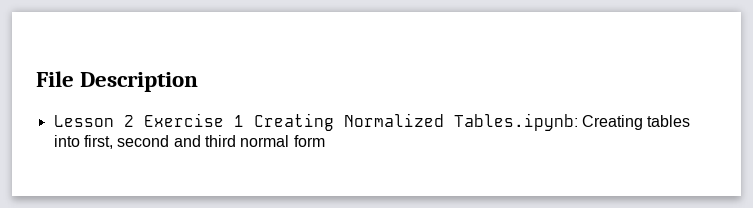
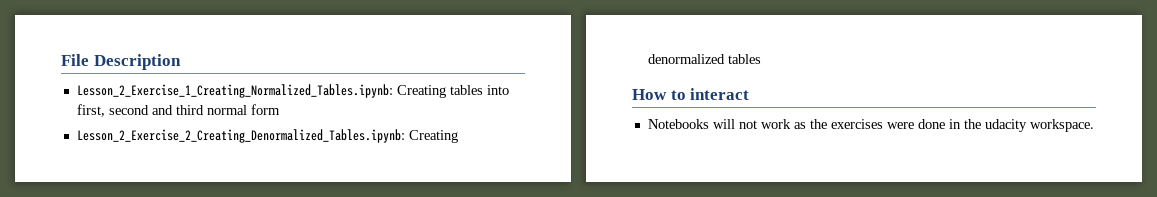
- Lesson 2 Exercise 1 Creating Normalized Tables.ipynb: Creating tables into first, second and third normal form
+ Lesson_2_Exercise_1_Creating_Normalized_Tables.ipynb: Creating tables into first, second and third normal form
+ Lesson_2_Exercise_2_Creating_Denormalized_Tables.ipynb: Creating denormalized tables
+ How to interact
+ Notebooks will not work as the exercises were done in the udacity workspace.

